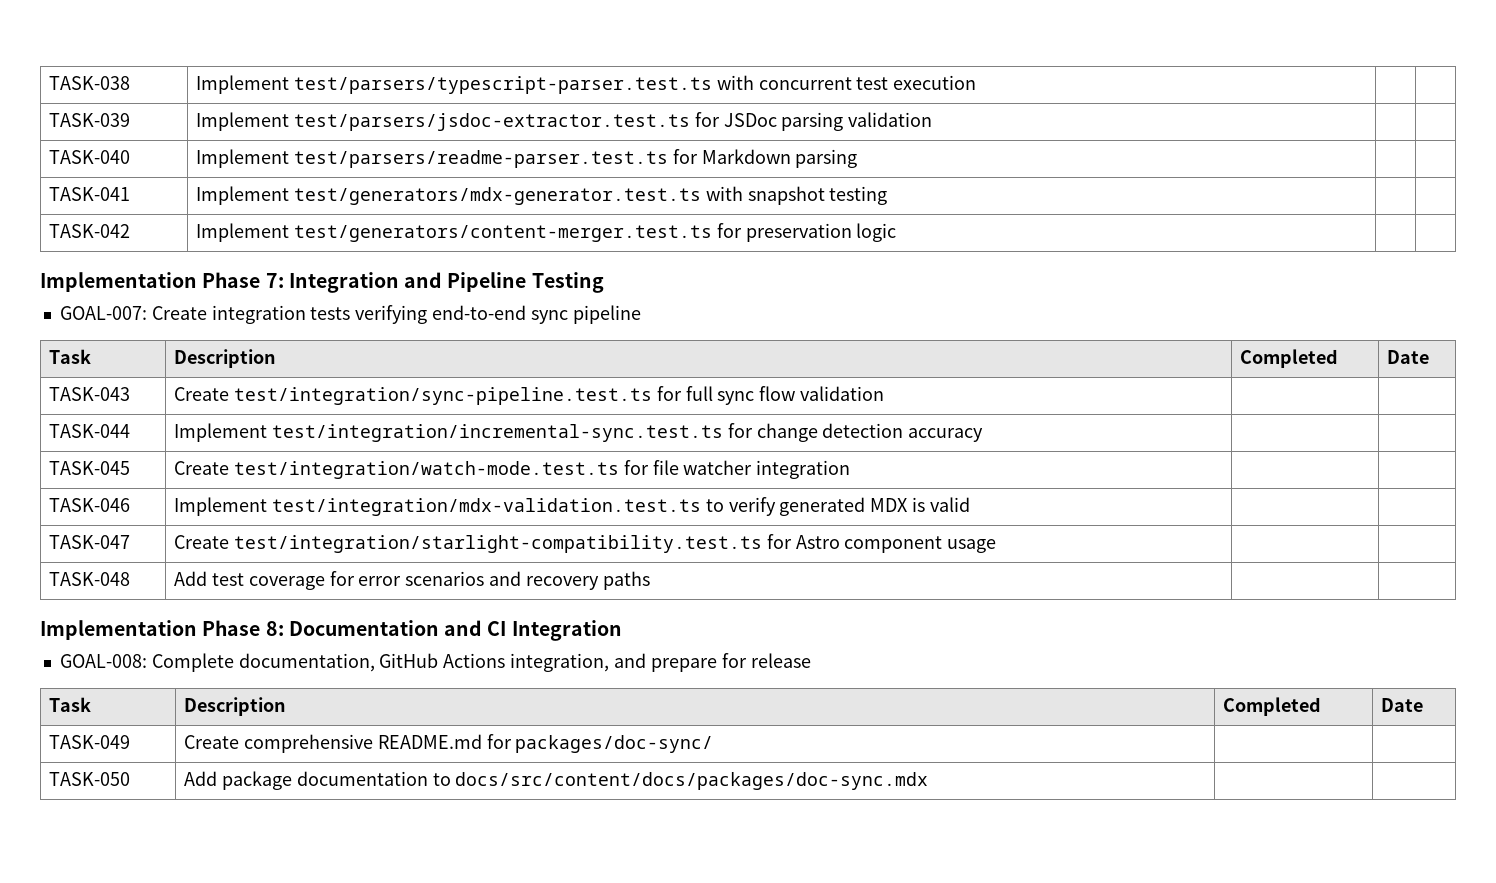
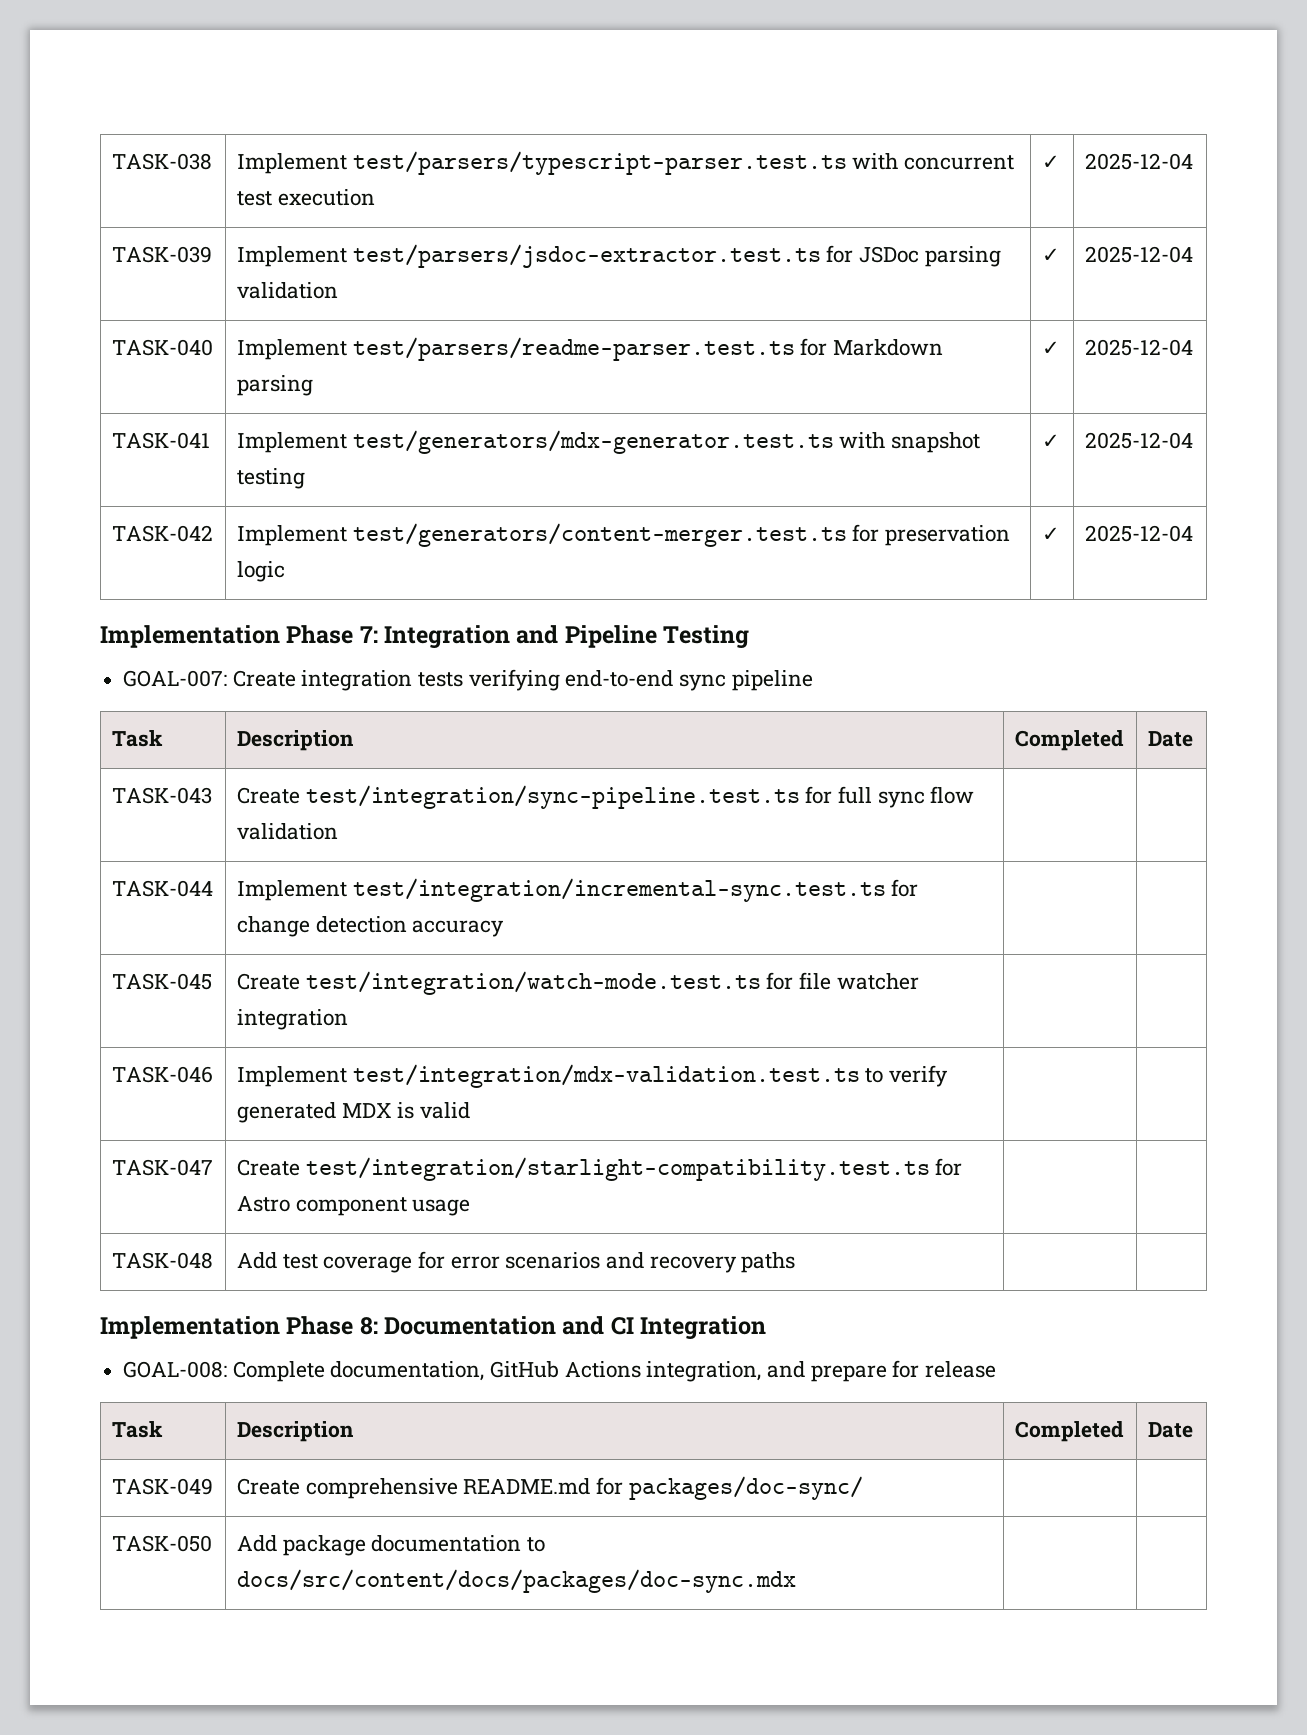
- TASK-038 | Implement test/parsers/typescript-parser.test.ts with concurrent test execution | |
+ TASK-038 | Implement test/parsers/typescript-parser.test.ts with concurrent test execution | ✓ | 2025-12-04
- TASK-039 | Implement test/parsers/jsdoc-extractor.test.ts for JSDoc parsing validation | |
+ TASK-039 | Implement test/parsers/jsdoc-extractor.test.ts for JSDoc parsing validation | ✓ | 2025-12-04
- TASK-040 | Implement test/parsers/readme-parser.test.ts for Markdown parsing | |
+ TASK-040 | Implement test/parsers/readme-parser.test.ts for Markdown parsing | ✓ | 2025-12-04
- TASK-041 | Implement test/generators/mdx-generator.test.ts with snapshot testing | |
+ TASK-041 | Implement test/generators/mdx-generator.test.ts with snapshot testing | ✓ | 2025-12-04
- TASK-042 | Implement test/generators/content-merger.test.ts for preservation logic | |
+ TASK-042 | Implement test/generators/content-merger.test.ts for preservation logic | ✓ | 2025-12-04

